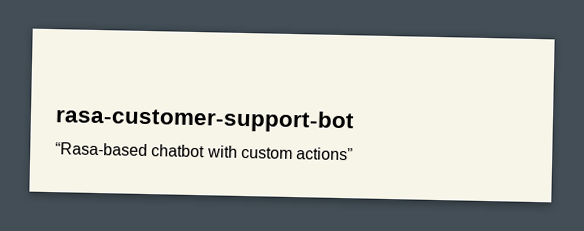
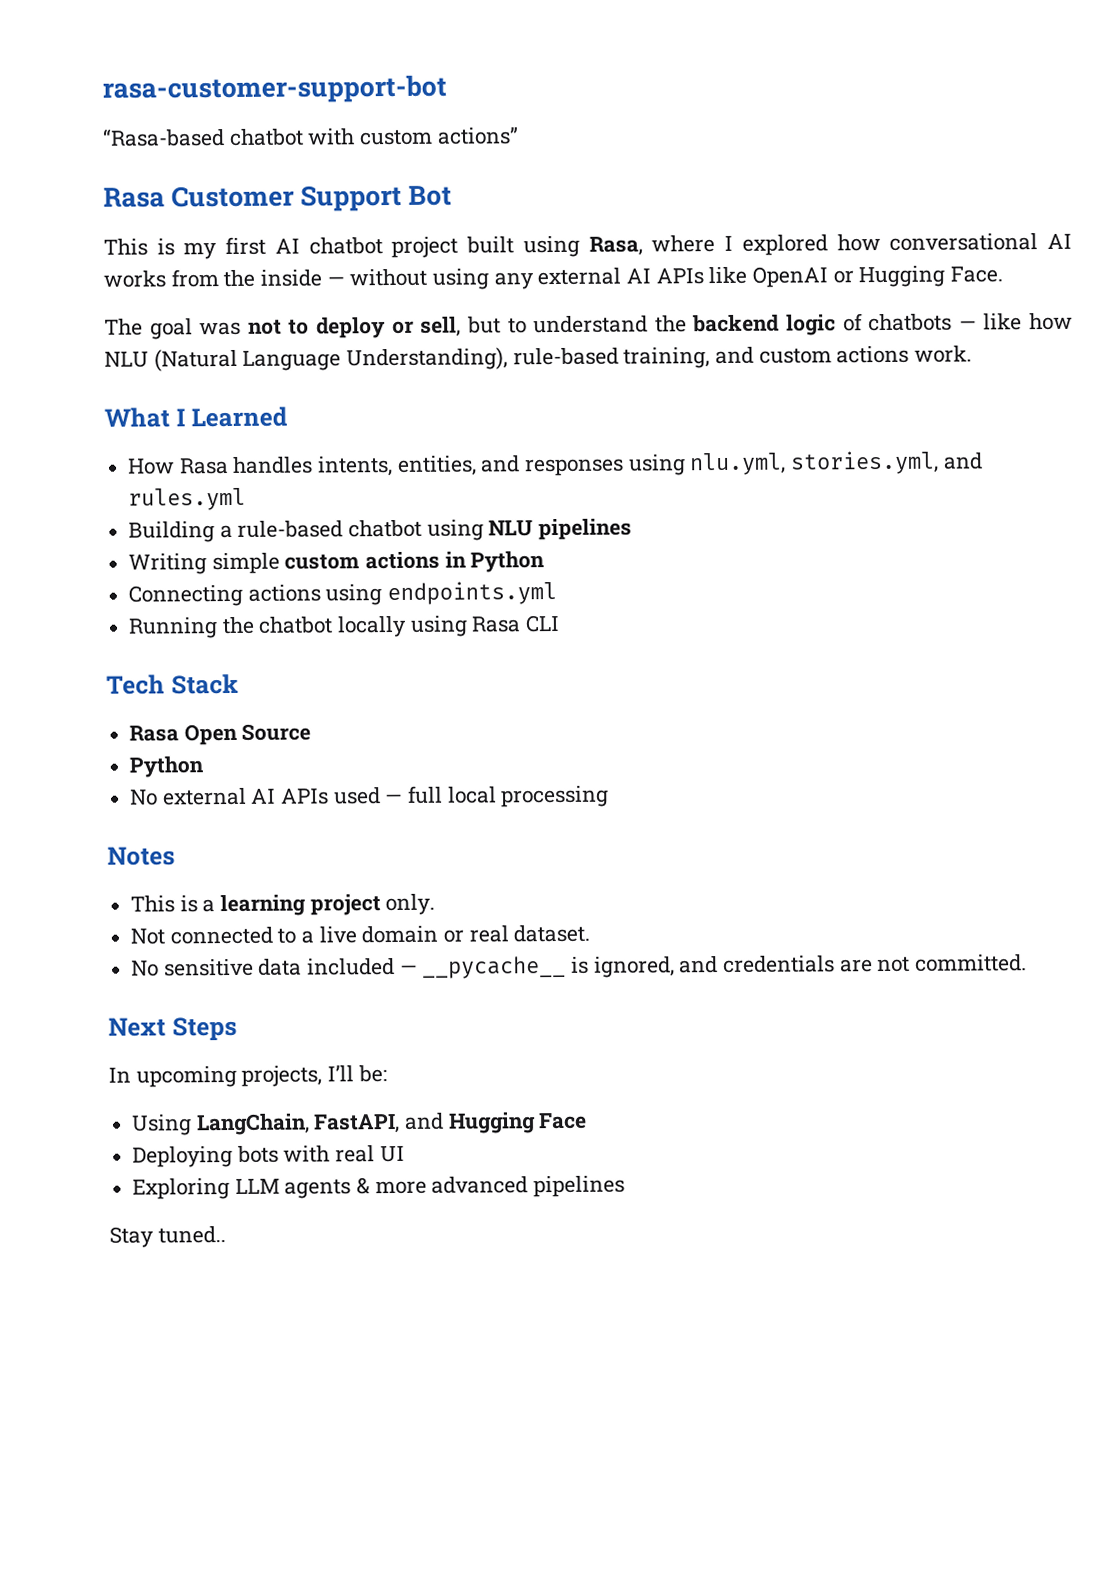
+ Rasa Customer Support Bot
+ This is my first AI chatbot project built using Rasa, where I explored how conversational AI works from the inside — without using any external AI APIs like OpenAI or Hugging Face.
+ The goal was not to deploy or sell, but to understand the backend logic of chatbots — like how NLU (Natural Language Understanding), rule-based training, and custom actions work.
+ What I Learned
+ How Rasa handles intents, entities, and responses using nlu.yml, stories.yml, and rules.yml
+ Building a rule-based chatbot using NLU pipelines
+ Writing simple custom actions in Python
+ Connecting actions using endpoints.yml
+ Running the chatbot locally using Rasa CLI
+ Tech Stack
+ Rasa Open Source
+ Python
+ No external AI APIs used — full local processing
+ Notes
+ This is a learning project only.
+ Not connected to a live domain or real dataset.
+ No sensitive data included — __pycache__ is ignored, and credentials are not committed.
+ Next Steps
+ In upcoming projects, I’ll be:
+ Using LangChain, FastAPI, and Hugging Face
+ Deploying bots with real UI
+ Exploring LLM agents & more advanced pipelines
+ Stay tuned..

